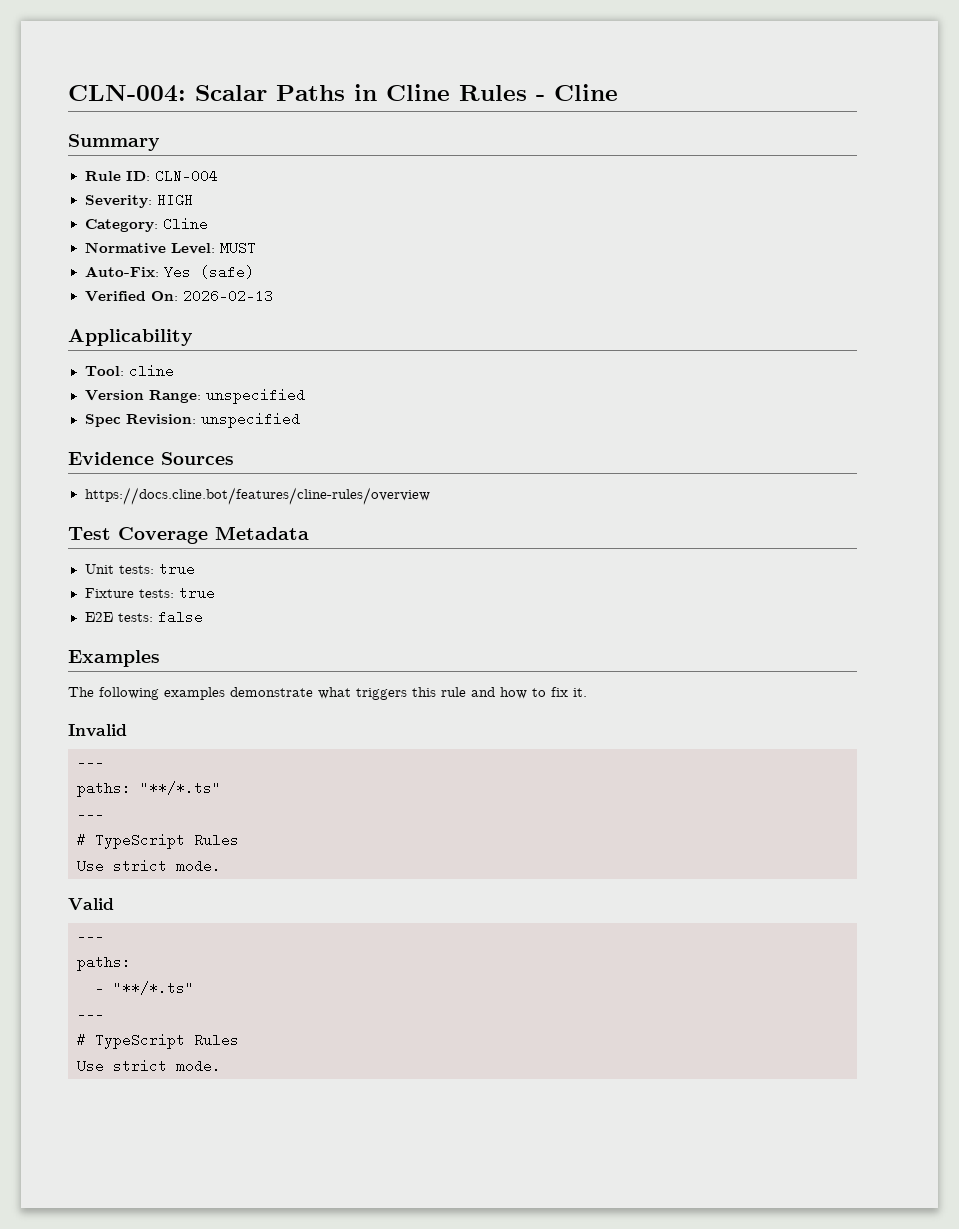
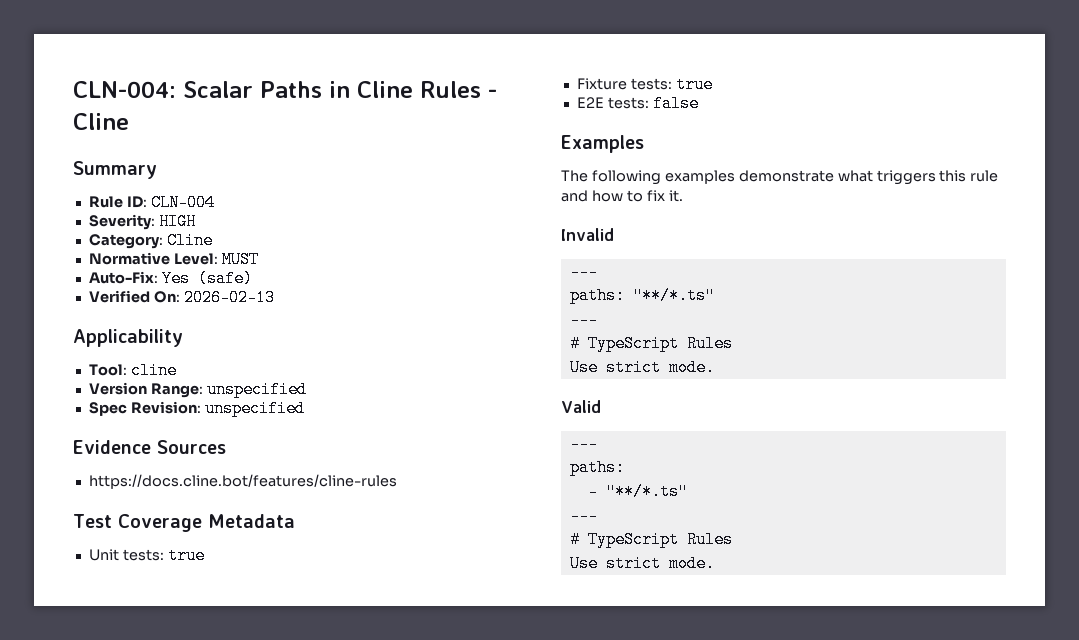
- https://docs.cline.bot/features/cline-rules/overview
+ https://docs.cline.bot/features/cline-rules

